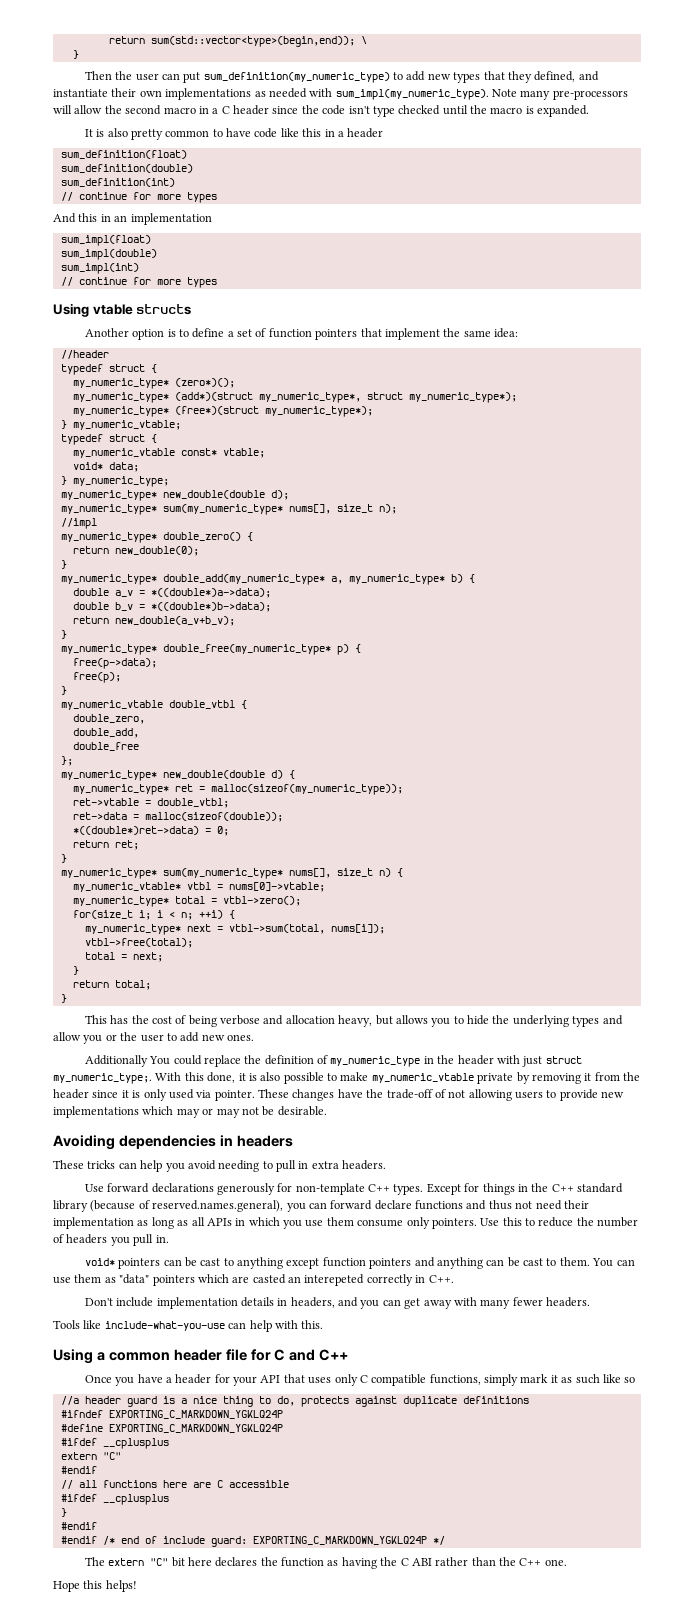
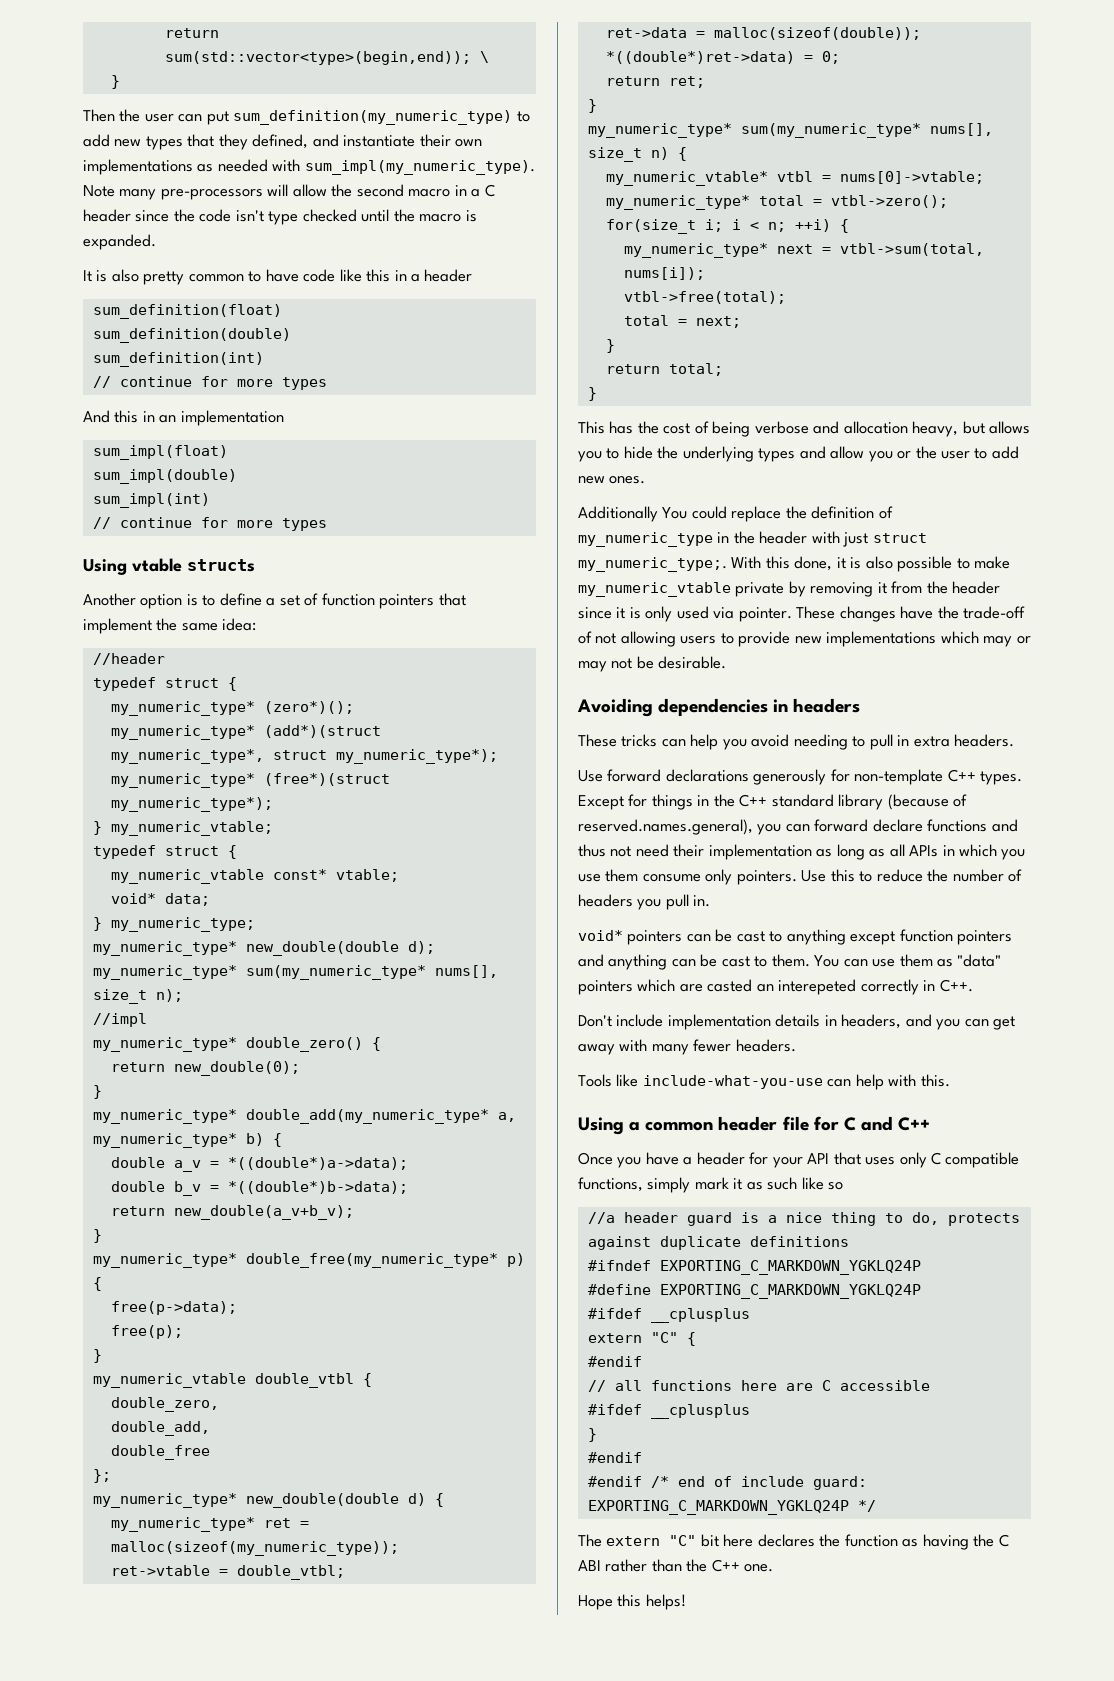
  #define EXPORTING_C_MARKDOWN_YGKLQ24P
  #ifdef __cplusplus
- extern "C"
+ extern "C" {

